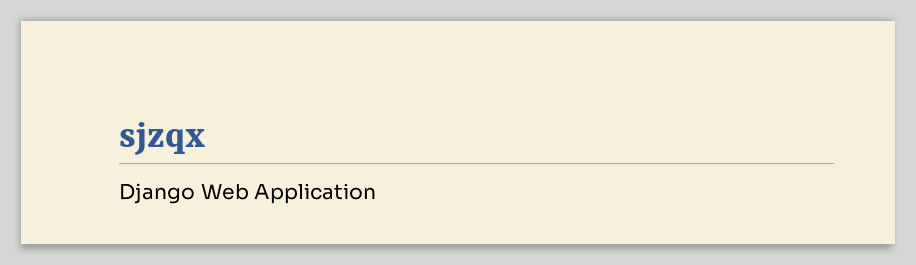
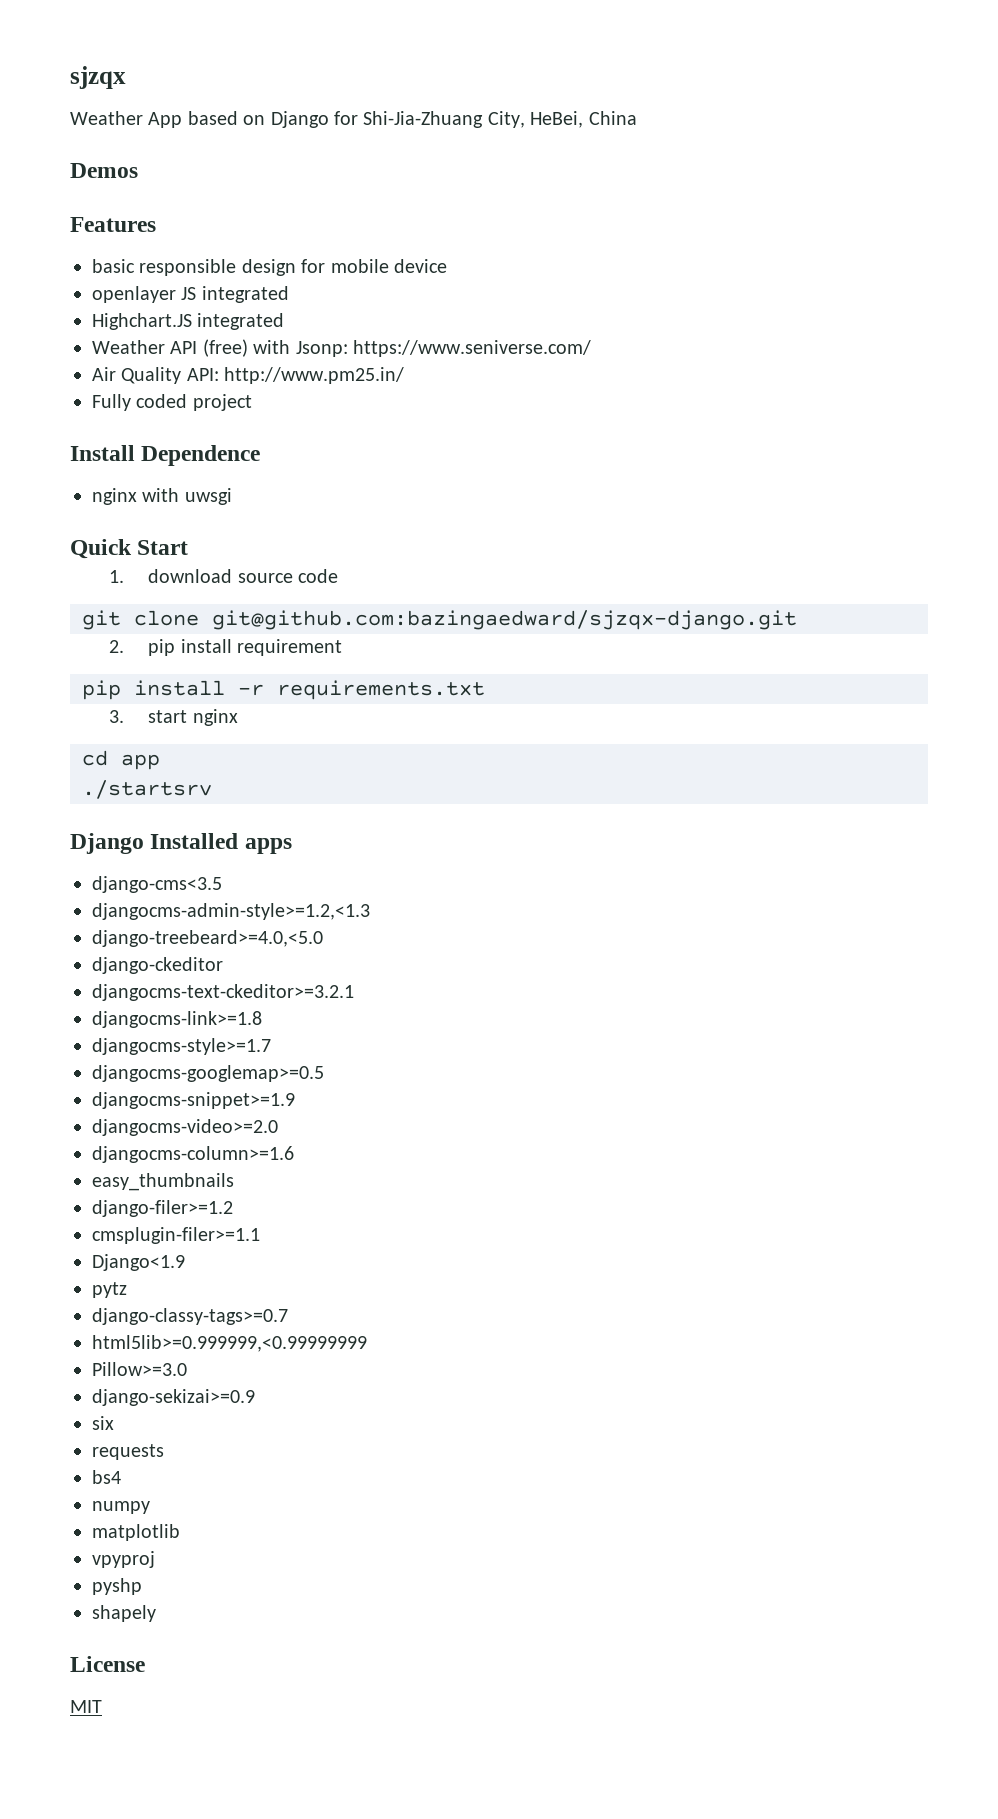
- Django Web Application
+ Weather App based on Django for Shi-Jia-Zhuang City, HeBei, China
+ Demos
+ Features
+ basic responsible design for mobile device
+ openlayer JS integrated
+ Highchart.JS integrated
+ Weather API (free) with Jsonp: https://www.seniverse.com/
+ Air Quality API: http://www.pm25.in/
+ Fully coded project
+ Install Dependence
+ nginx with uwsgi
+ Quick Start
+ 1. download source code
+ git clone git@github.com:bazingaedward/sjzqx-django.git
+ 2. pip install requirement
+ pip install -r requirements.txt
+ 3. start nginx
+ cd app
+ ./startsrv
+ Django Installed apps
+ django-cms<3.5
+ djangocms-admin-style>=1.2,<1.3
+ django-treebeard>=4.0,<5.0
+ django-ckeditor
+ djangocms-text-ckeditor>=3.2.1
+ djangocms-link>=1.8
+ djangocms-style>=1.7
+ djangocms-googlemap>=0.5
+ djangocms-snippet>=1.9
+ djangocms-video>=2.0
+ djangocms-column>=1.6
+ easy_thumbnails
+ django-filer>=1.2
+ cmsplugin-filer>=1.1
+ Django<1.9
+ pytz
+ django-classy-tags>=0.7
+ html5lib>=0.999999,<0.99999999
+ Pillow>=3.0
+ django-sekizai>=0.9
+ six
+ requests
+ bs4
+ numpy
+ matplotlib
+ vpyproj
+ pyshp
+ shapely
+ License
+ MIT

